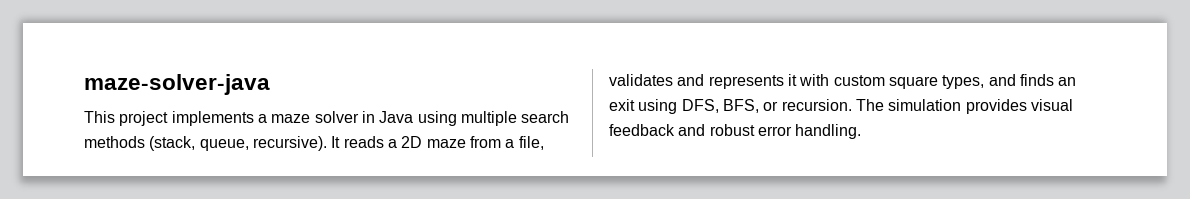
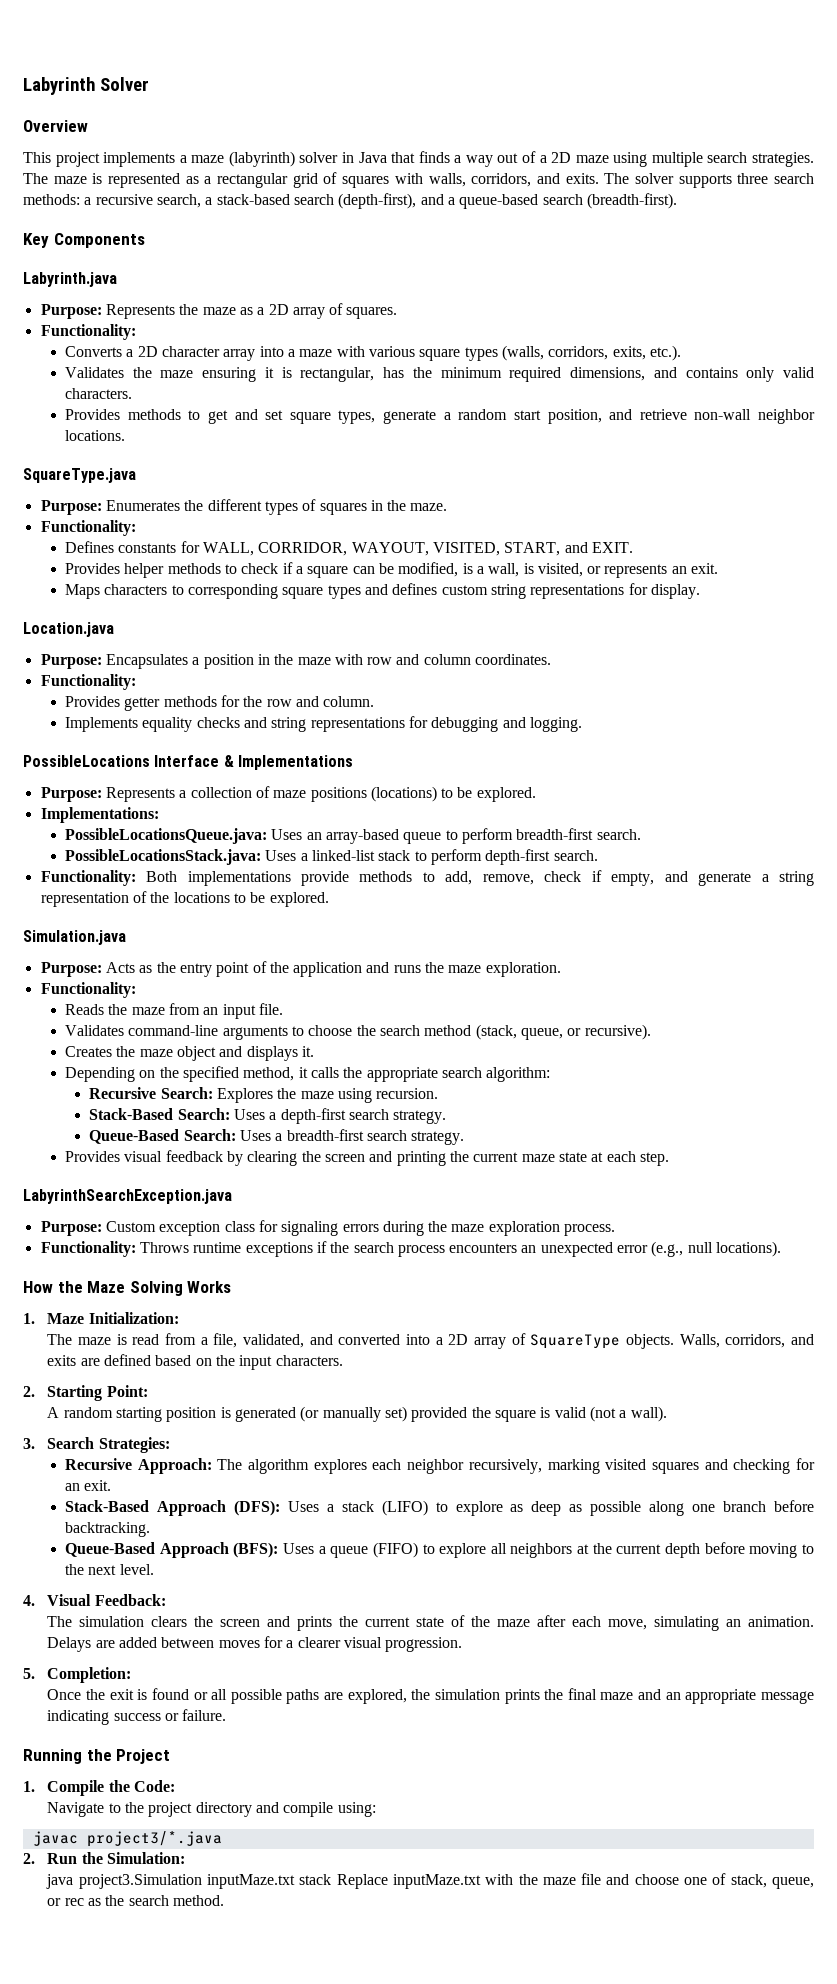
- maze-solver-java
+ Labyrinth Solver
+ Overview
- This project implements a maze solver in Java using multiple search methods (stack, queue, recursive). It reads a 2D maze from a file, validates and represents it with custom square types, and finds an exit using DFS, BFS, or recursion. The simulation provides visual feedback and robust error handling.
+ This project implements a maze (labyrinth) solver in Java that finds a way out of a 2D maze using multiple search strategies. The maze is represented as a rectangular grid of squares with walls, corridors, and exits. The solver supports three search methods: a recursive search, a stack-based search (depth-first), and a queue-based search (breadth-first).
+ Key Components
+ Labyrinth.java
+ Purpose: Represents the maze as a 2D array of squares.
+ Functionality:
+ Converts a 2D character array into a maze with various square types (walls, corridors, exits, etc.).
+ Validates the maze ensuring it is rectangular, has the minimum required dimensions, and contains only valid characters.
+ Provides methods to get and set square types, generate a random start position, and retrieve non-wall neighbor locations.
+ SquareType.java
+ Purpose: Enumerates the different types of squares in the maze.
+ Functionality:
+ Defines constants for WALL, CORRIDOR, WAYOUT, VISITED, START, and EXIT.
+ Provides helper methods to check if a square can be modified, is a wall, is visited, or represents an exit.
+ Maps characters to corresponding square types and defines custom string representations for display.
+ Location.java
+ Purpose: Encapsulates a position in the maze with row and column coordinates.
+ Functionality:
+ Provides getter methods for the row and column.
+ Implements equality checks and string representations for debugging and logging.
+ PossibleLocations Interface & Implementations
+ Purpose: Represents a collection of maze positions (locations) to be explored.
+ Implementations:
+ PossibleLocationsQueue.java: Uses an array-based queue to perform breadth-first search.
+ PossibleLocationsStack.java: Uses a linked-list stack to perform depth-first search.
+ Functionality: Both implementations provide methods to add, remove, check if empty, and generate a string representation of the locations to be explored.
+ Simulation.java
+ Purpose: Acts as the entry point of the application and runs the maze exploration.
+ Functionality:
+ Reads the maze from an input file.
+ Validates command-line arguments to choose the search method (stack, queue, or recursive).
+ Creates the maze object and displays it.
+ Depending on the specified method, it calls the appropriate search algorithm:
+ Recursive Search: Explores the maze using recursion.
+ Stack-Based Search: Uses a depth-first search strategy.
+ Queue-Based Search: Uses a breadth-first search strategy.
+ Provides visual feedback by clearing the screen and printing the current maze state at each step.
+ LabyrinthSearchException.java
+ Purpose: Custom exception class for signaling errors during the maze exploration process.
+ Functionality: Throws runtime exceptions if the search process encounters an unexpected error (e.g., null locations).
+ How the Maze Solving Works
+ 1. Maze Initialization:
+ The maze is read from a file, validated, and converted into a 2D array of SquareType objects. Walls, corridors, and exits are defined based on the input characters.
+ 2. Starting Point:
+ A random starting position is generated (or manually set) provided the square is valid (not a wall).
+ 3. Search Strategies:
+ Recursive Approach: The algorithm explores each neighbor recursively, marking visited squares and checking for an exit.
+ Stack-Based Approach (DFS): Uses a stack (LIFO) to explore as deep as possible along one branch before backtracking.
+ Queue-Based Approach (BFS): Uses a queue (FIFO) to explore all neighbors at the current depth before moving to the next level.
+ 4. Visual Feedback:
+ The simulation clears the screen and prints the current state of the maze after each move, simulating an animation. Delays are added between moves for a clearer visual progression.
+ 5. Completion:
+ Once the exit is found or all possible paths are explored, the simulation prints the final maze and an appropriate message indicating success or failure.
+ Running the Project
+ 1. Compile the Code:
+ Navigate to the project directory and compile using:
+ javac project3/*.java
+ 2. Run the Simulation:
+ java project3.Simulation inputMaze.txt stack Replace inputMaze.txt with the maze file and choose one of stack, queue, or rec as the search method.

